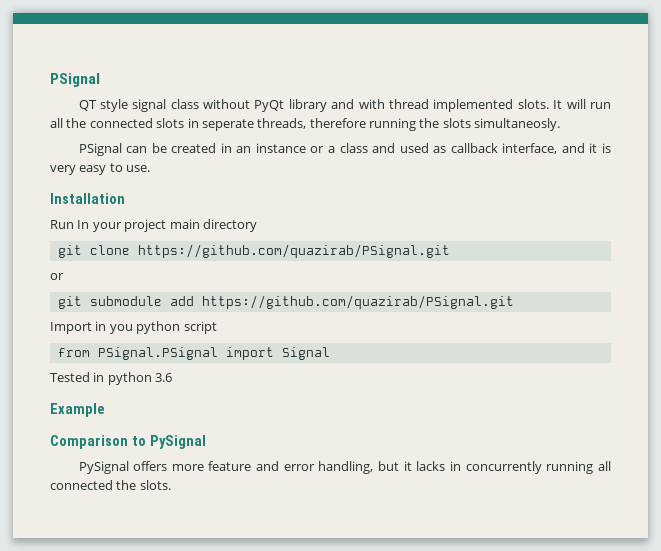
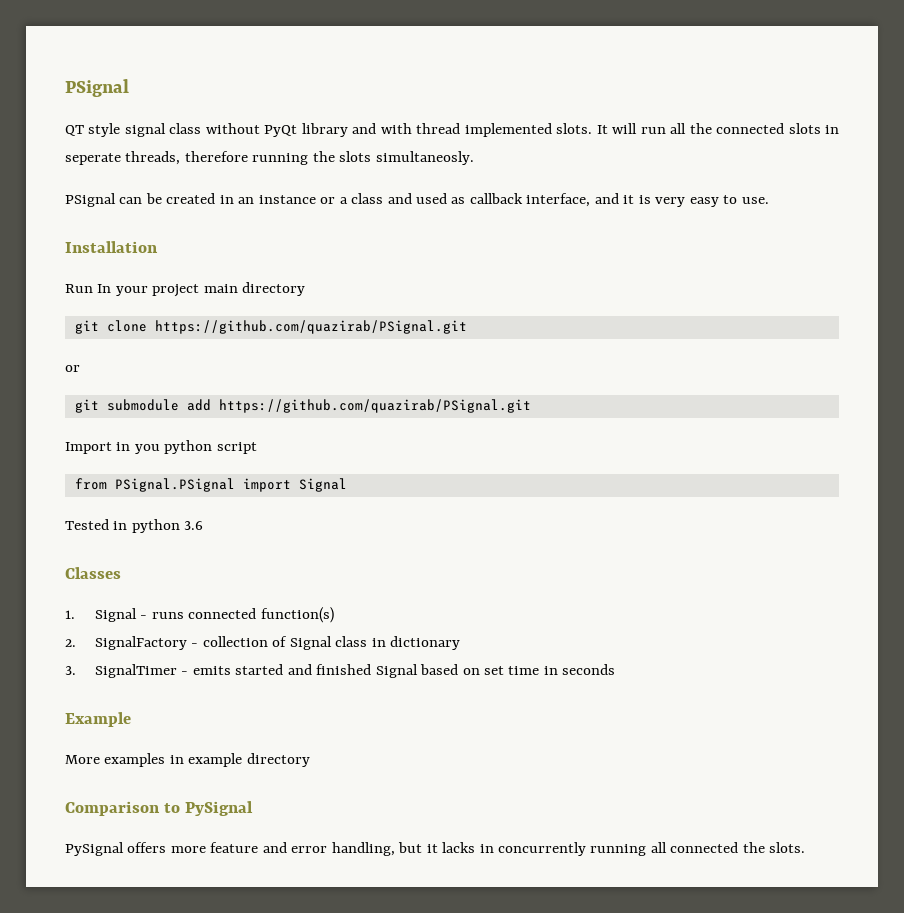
+ Classes
+ 1. Signal - runs connected function(s)
+ 2. SignalFactory - collection of Signal class in dictionary
+ 3. SignalTimer - emits started and finished Signal based on set time in seconds
  Example
+ More examples in example directory

